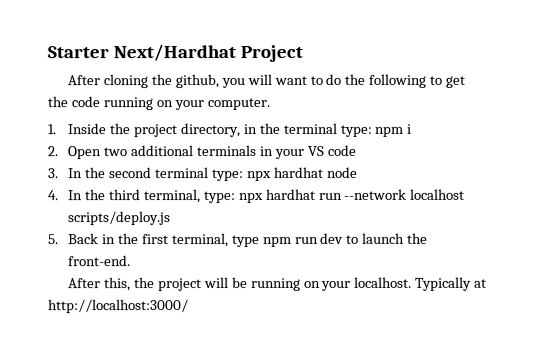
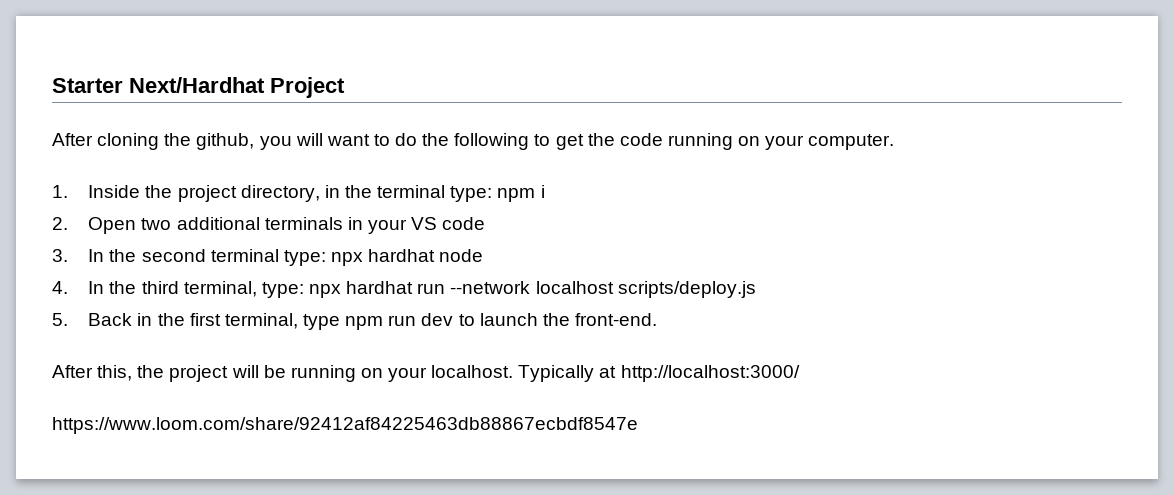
+ https://www.loom.com/share/92412af84225463db88867ecbdf8547e

